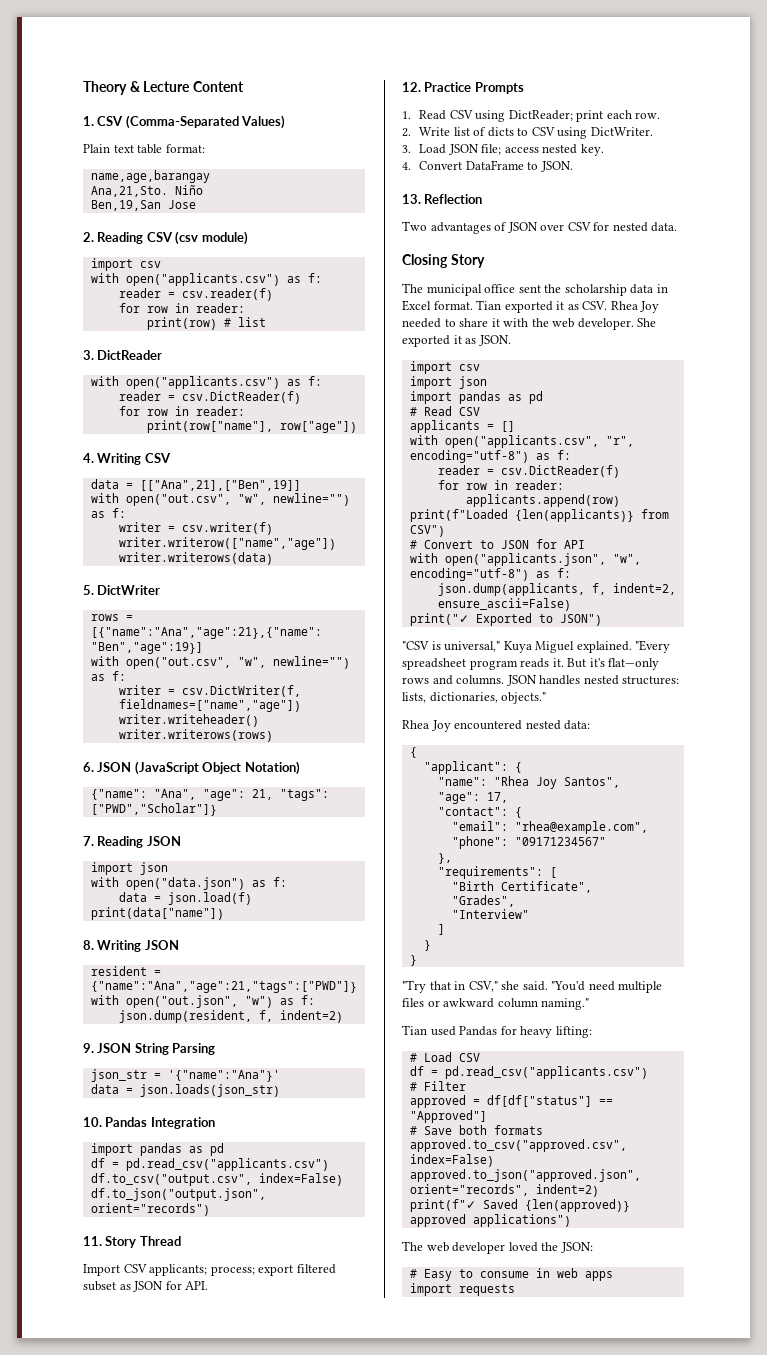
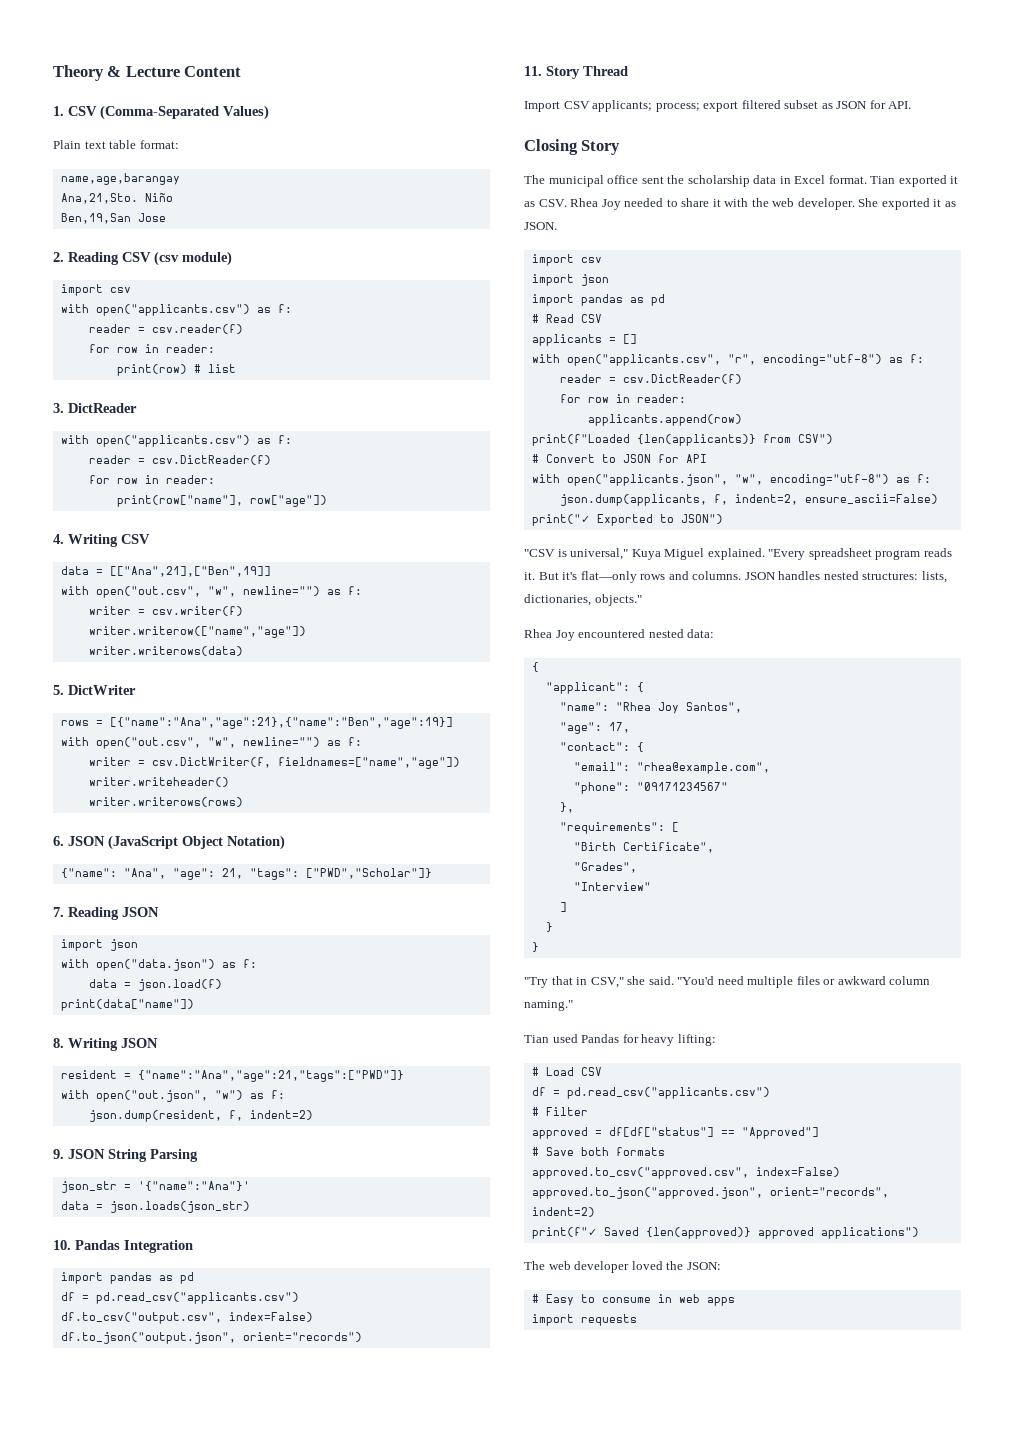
- 12. Practice Prompts
- 1. Read CSV using DictReader; print each row.
- 2. Write list of dicts to CSV using DictWriter.
- 3. Load JSON file; access nested key.
- 4. Convert DataFrame to JSON.
- 13. Reflection
- Two advantages of JSON over CSV for nested data.

